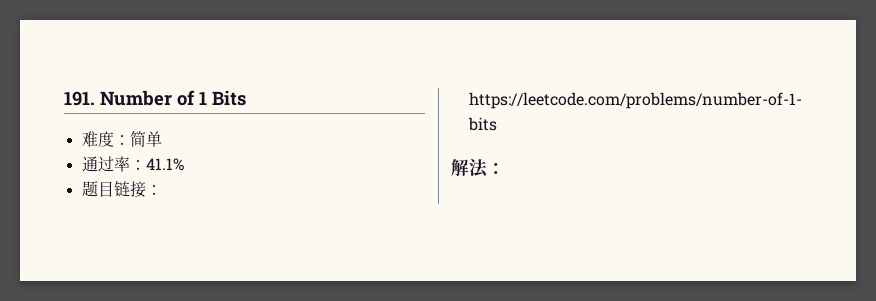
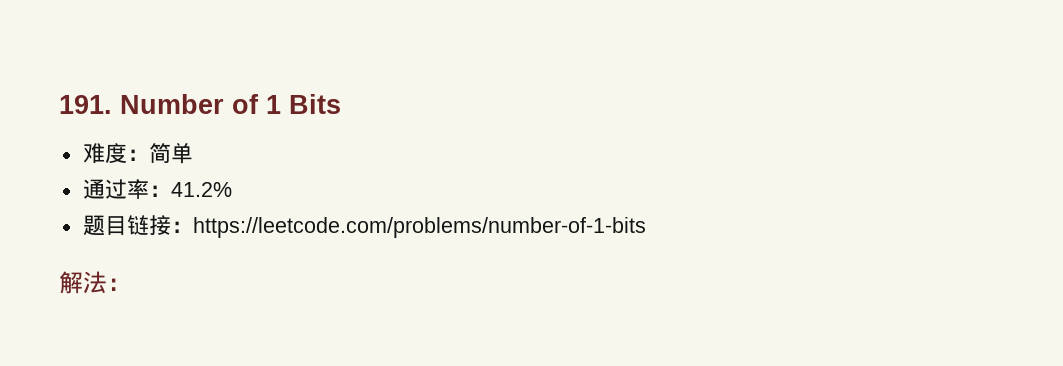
- 通过率：41.1%
+ 通过率：41.2%

